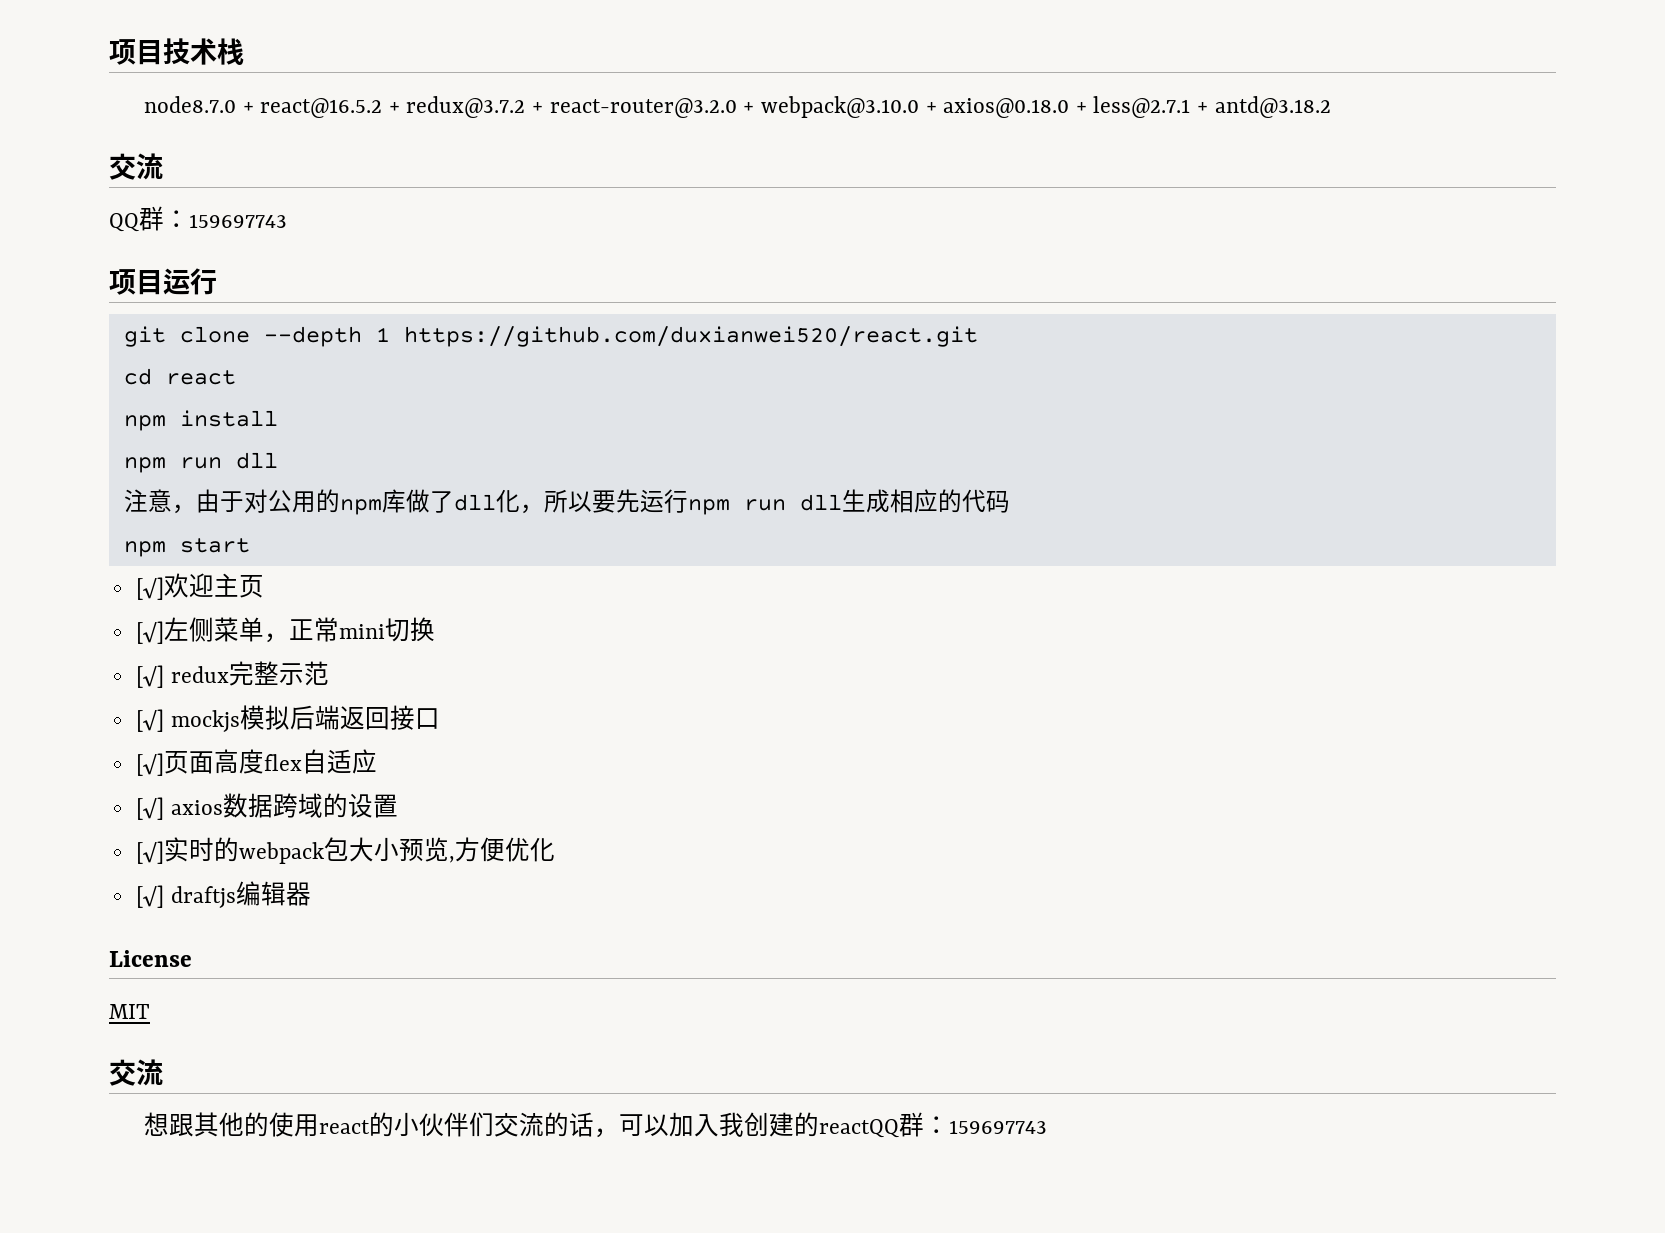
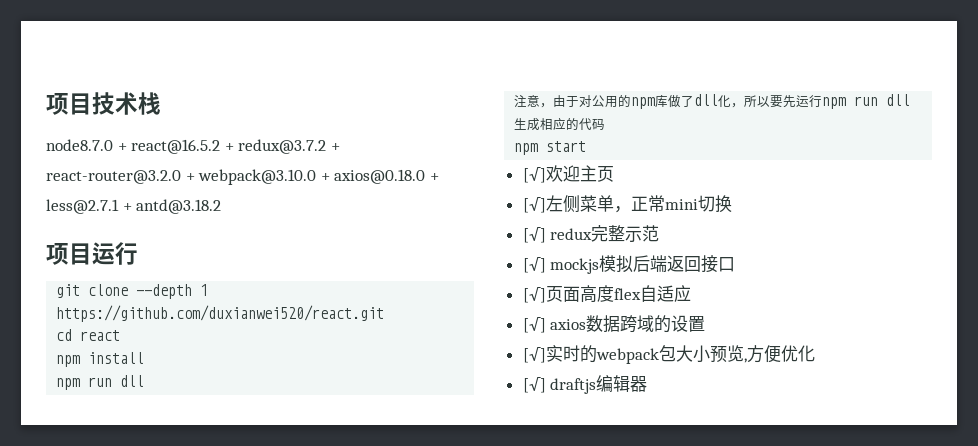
  node8.7.0 + react@16.5.2 + redux@3.7.2 + react-router@3.2.0 + webpack@3.10.0 + axios@0.18.0 + less@2.7.1 + antd@3.18.2
- 交流
- QQ群：159697743
- License
- MIT
- 交流
- 想跟其他的使用react的小伙伴们交流的话，可以加入我创建的reactQQ群：159697743

